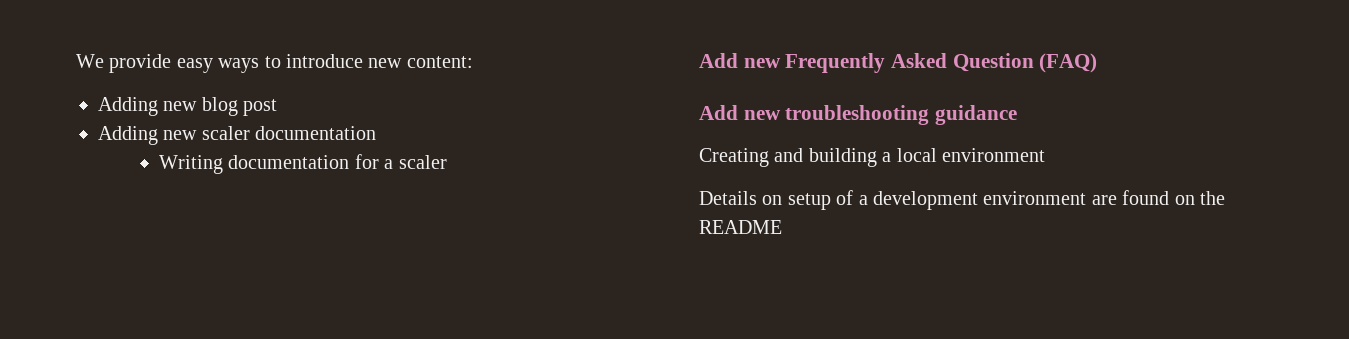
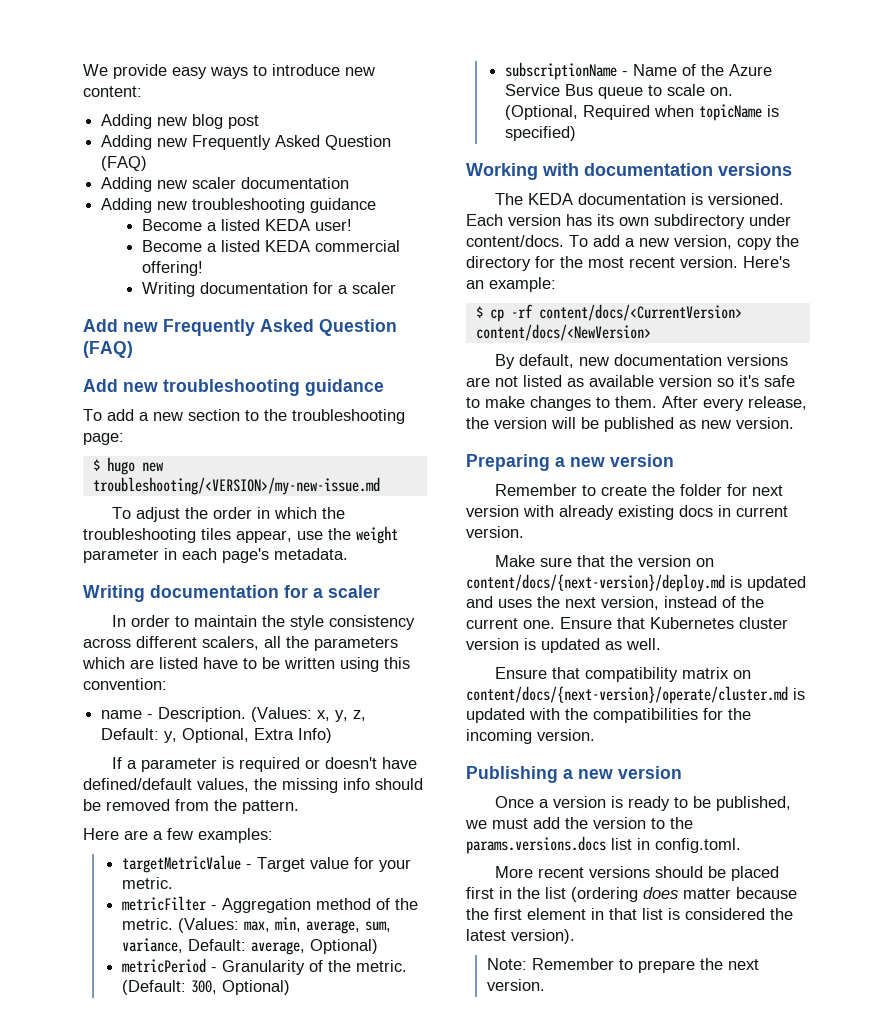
+ Adding new Frequently Asked Question (FAQ)
  Adding new scaler documentation
+ Adding new troubleshooting guidance
+ Become a listed KEDA user!
+ Become a listed KEDA commercial offering!
- Creating and building a local environment
- Details on setup of a development environment are found on the README
+ To add a new section to the troubleshooting page:
+ $ hugo new troubleshooting/<VERSION>/my-new-issue.md
+ To adjust the order in which the troubleshooting tiles appear, use the weight parameter in each page's metadata.
+ Writing documentation for a scaler
+ In order to maintain the style consistency across different scalers, all the parameters which are listed have to be written using this convention:
+ name - Description. (Values: x, y, z, Default: y, Optional, Extra Info)
+ If a parameter is required or doesn't have defined/default values, the missing info should be removed from the pattern.
+ Here are a few examples:
+ targetMetricValue - Target value for your metric.
+ metricFilter - Aggregation method of the metric. (Values: max, min, average, sum, variance, Default: average, Optional)
+ metricPeriod - Granularity of the metric. (Default: 300, Optional)
+ subscriptionName - Name of the Azure Service Bus queue to scale on. (Optional, Required when topicName is specified)
+ Working with documentation versions
+ The KEDA documentation is versioned. Each version has its own subdirectory under content/docs. To add a new version, copy the directory for the most recent version. Here's an example:
+ $ cp -rf content/docs/<CurrentVersion> content/docs/<NewVersion>
+ By default, new documentation versions are not listed as available version so it's safe to make changes to them. After every release, the version will be published as new version.
+ Preparing a new version
+ Remember to create the folder for next version with already existing docs in current version.
+ Make sure that the version on content/docs/{next-version}/deploy.md is updated and uses the next version, instead of the current one. Ensure that Kubernetes cluster version is updated as well.
+ Ensure that compatibility matrix on content/docs/{next-version}/operate/cluster.md is updated with the compatibilities for the incoming version.
+ Publishing a new version
+ Once a version is ready to be published, we must add the version to the params.versions.docs list in config.toml.
+ More recent versions should be placed first in the list (ordering does matter because the first element in that list is considered the latest version).
+ Note: Remember to prepare the next version.

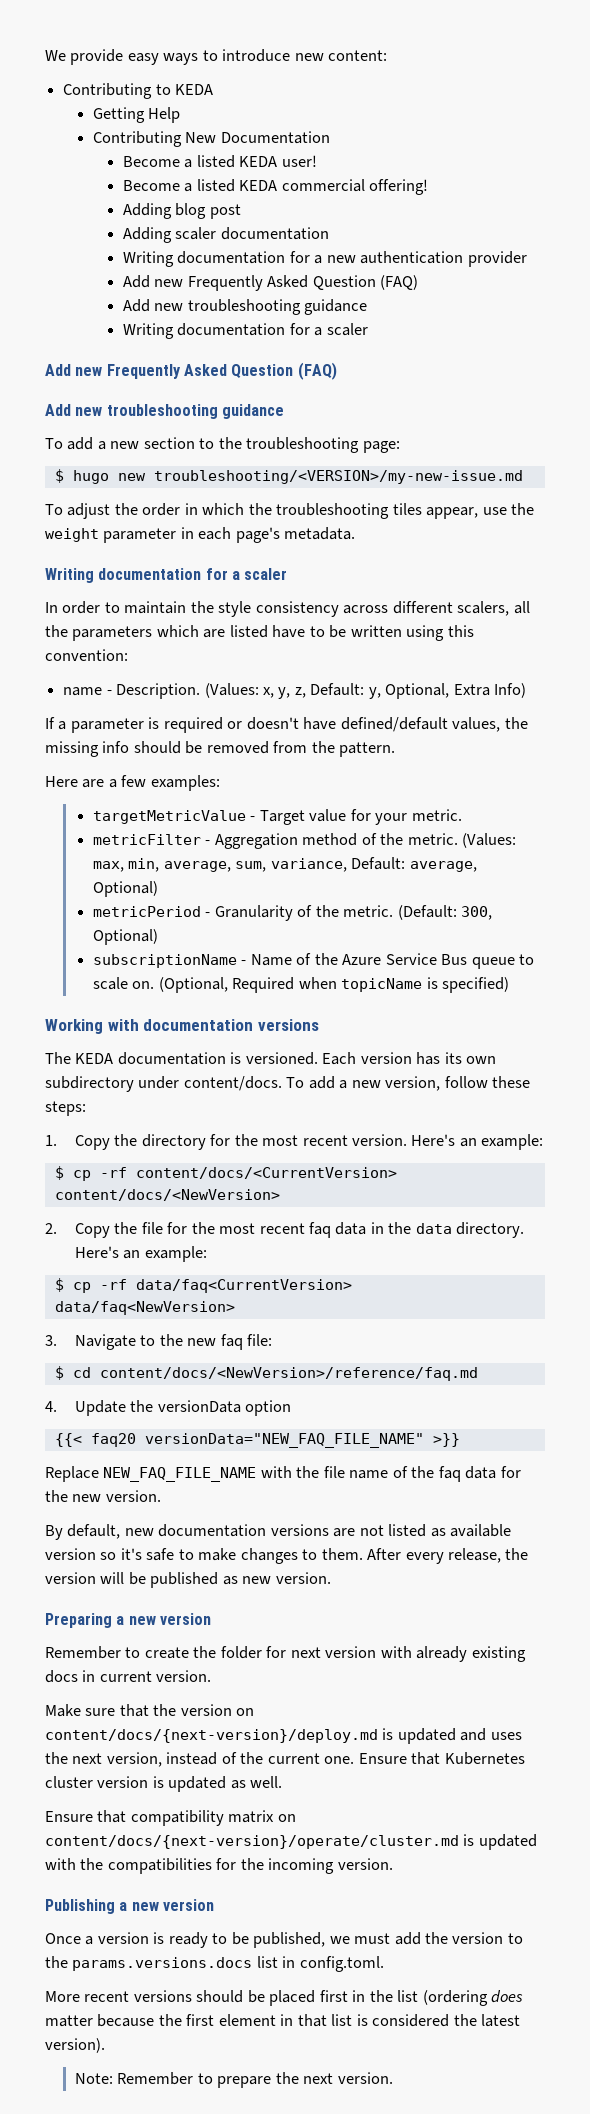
- Adding new blog post
- Adding new Frequently Asked Question (FAQ)
- Adding new scaler documentation
- Adding new troubleshooting guidance
+ Contributing to KEDA
+ Getting Help
+ Contributing New Documentation
+ Adding blog post
+ Adding scaler documentation
+ Writing documentation for a new authentication provider
+ Add new Frequently Asked Question (FAQ)
+ Add new troubleshooting guidance
- To add a new version, copy the directory for the most recent version.
+ To add a new version, follow these steps:
+ 1. Copy the directory for the most recent version.
+ 2. Copy the file for the most recent faq data in the data directory. Here's an example:
+ $ cp -rf data/faq<CurrentVersion> data/faq<NewVersion>
+ 3. Navigate to the new faq file:
+ $ cd content/docs/<NewVersion>/reference/faq.md
+ 4. Update the versionData option
+ {{< faq20 versionData="NEW_FAQ_FILE_NAME" >}}
+ Replace NEW_FAQ_FILE_NAME with the file name of the faq data for the new version.

